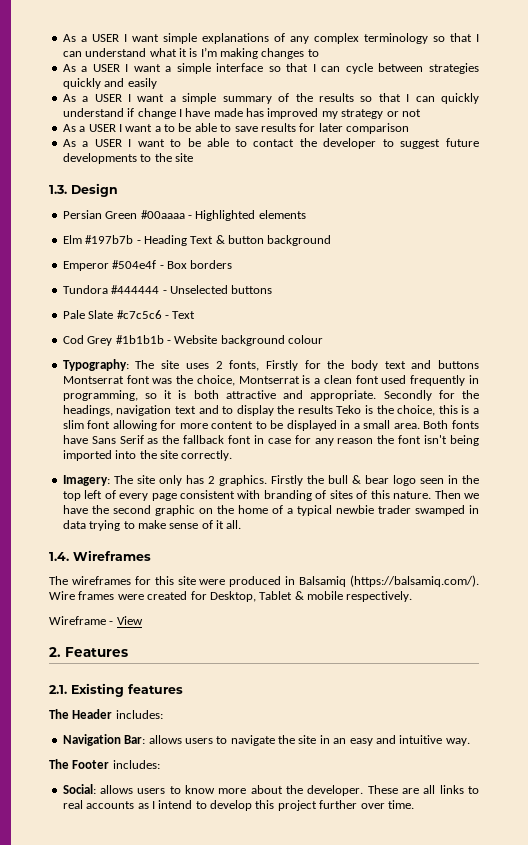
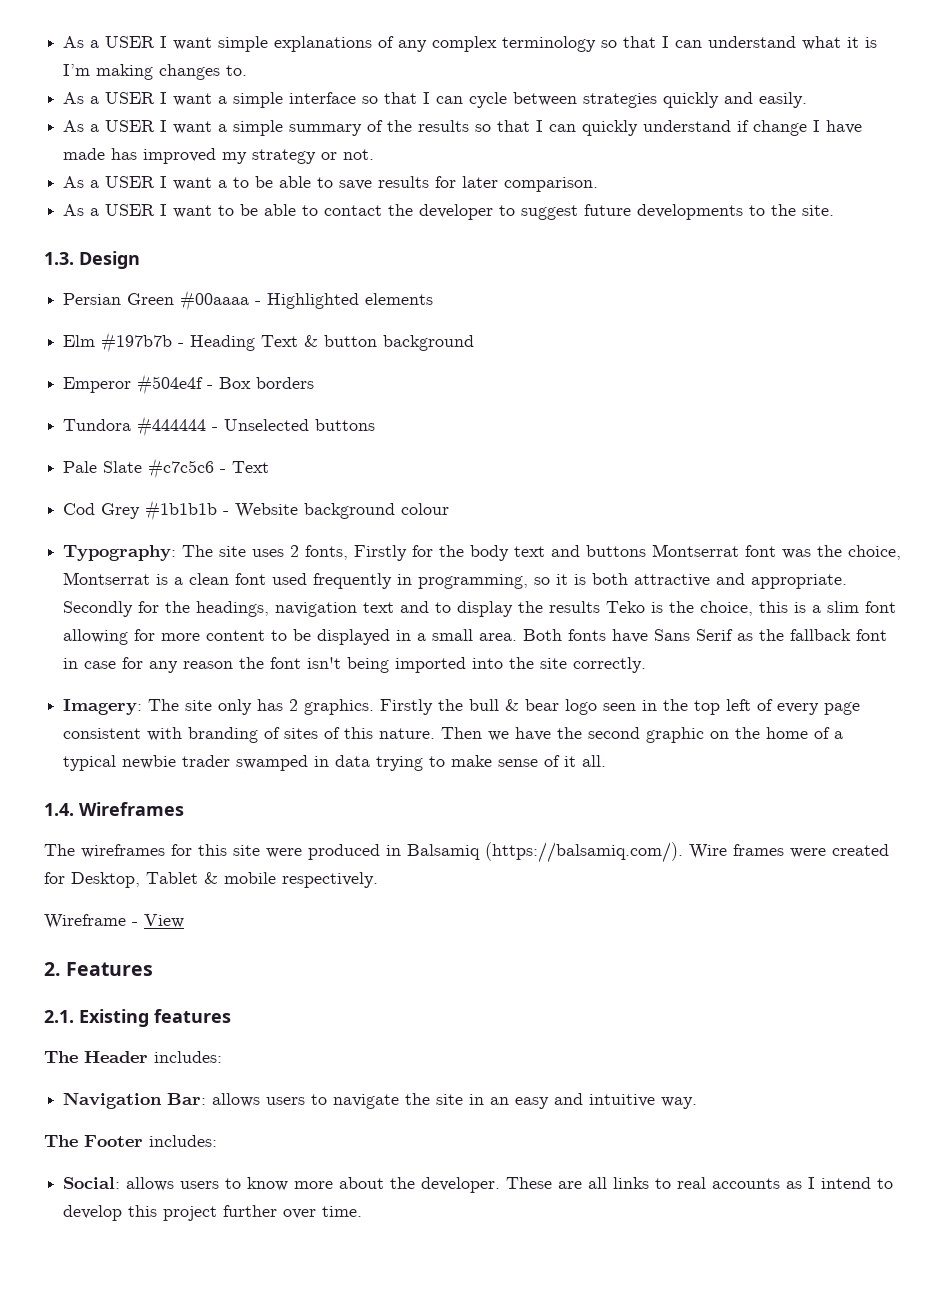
- As a USER I want simple explanations of any complex terminology so that I can understand what it is I’m making changes to
+ As a USER I want simple explanations of any complex terminology so that I can understand what it is I’m making changes to.
- As a USER I want a simple interface so that I can cycle between strategies quickly and easily
+ As a USER I want a simple interface so that I can cycle between strategies quickly and easily.
- As a USER I want a simple summary of the results so that I can quickly understand if change I have made has improved my strategy or not
+ As a USER I want a simple summary of the results so that I can quickly understand if change I have made has improved my strategy or not.
- As a USER I want a to be able to save results for later comparison
+ As a USER I want a to be able to save results for later comparison.
- As a USER I want to be able to contact the developer to suggest future developments to the site
+ As a USER I want to be able to contact the developer to suggest future developments to the site.

